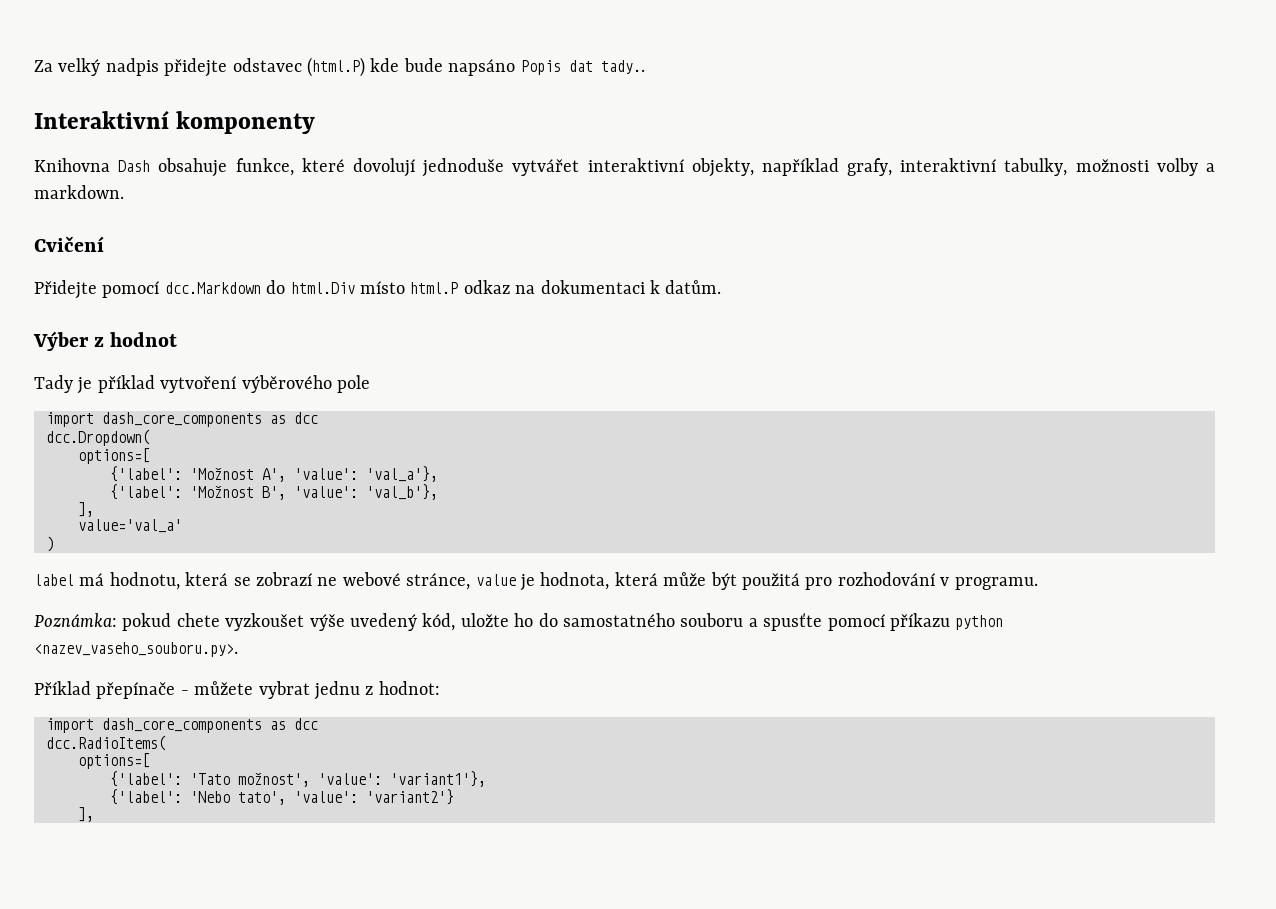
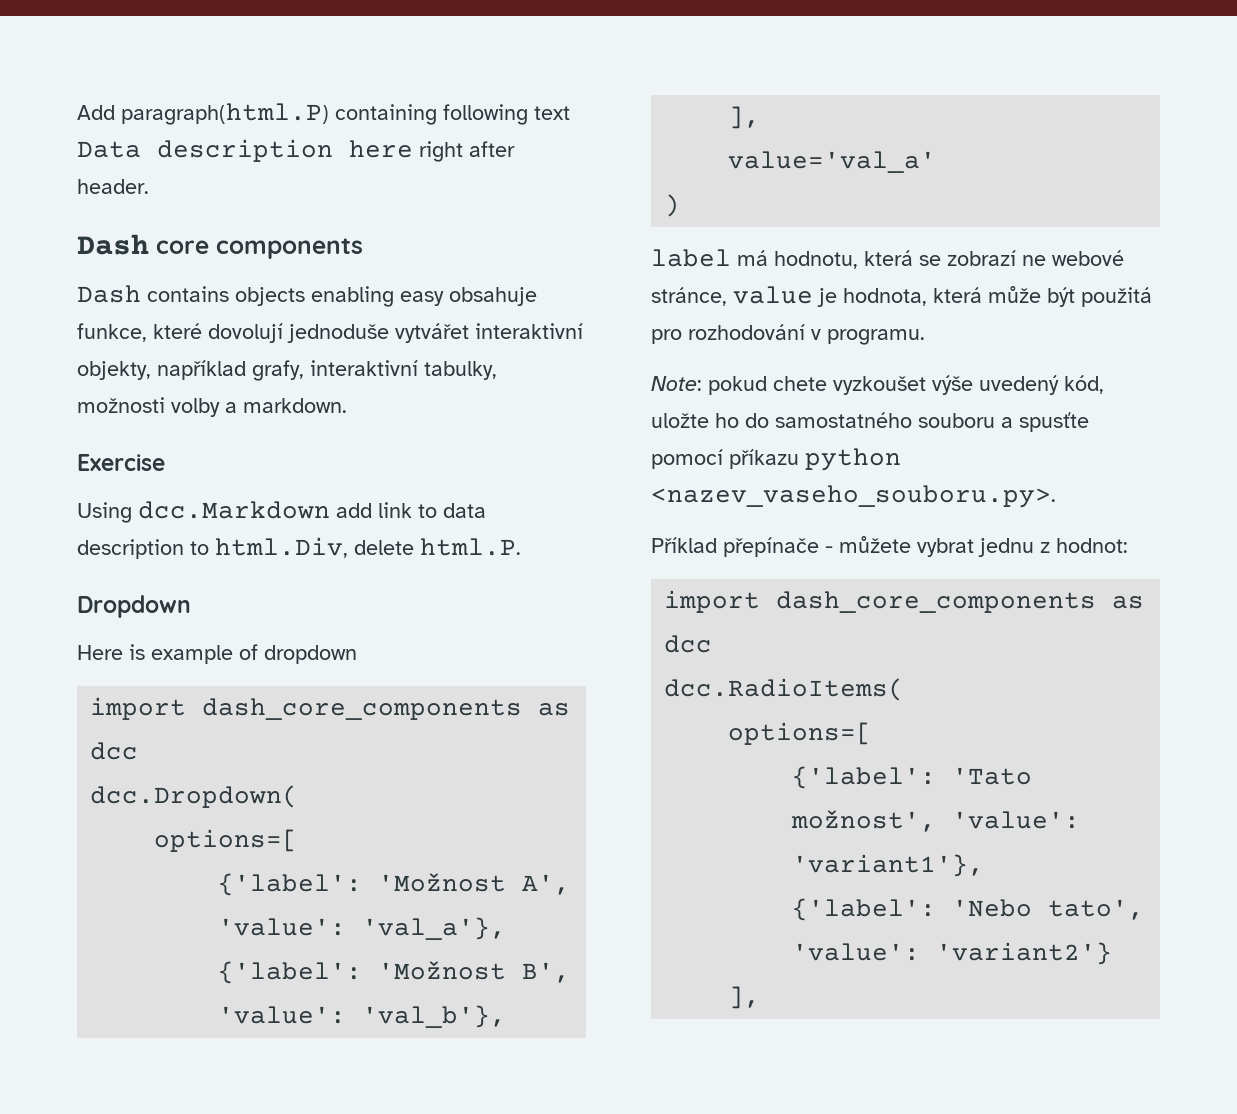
- Za velký nadpis přidejte odstavec (html.P) kde bude napsáno Popis dat tady..
- Interaktivní komponenty
- Knihovna Dash obsahuje funkce, které dovolují jednoduše vytvářet interaktivní objekty, například grafy, interaktivní tabulky, možnosti volby a markdown.
+ Add paragraph(html.P) containing following text Data description here right after header.
+ Dash core components
+ Dash contains objects enabling easy obsahuje funkce, které dovolují jednoduše vytvářet interaktivní objekty, například grafy, interaktivní tabulky, možnosti volby a markdown.
- Cvičení
- Přidejte pomocí dcc.Markdown do html.Div místo html.P odkaz na dokumentaci k datům.
- Výber z hodnot
- Tady je příklad vytvoření výběrového pole
+ Exercise
+ Using dcc.Markdown add link to data description to html.Div, delete html.P.
+ Dropdown
+ Here is example of dropdown
- Poznámka: pokud chete vyzkoušet výše uvedený kód, uložte ho do samostatného souboru a spusťte pomocí příkazu python <nazev_vaseho_souboru.py>.
+ Note: pokud chete vyzkoušet výše uvedený kód, uložte ho do samostatného souboru a spusťte pomocí příkazu python <nazev_vaseho_souboru.py>.

